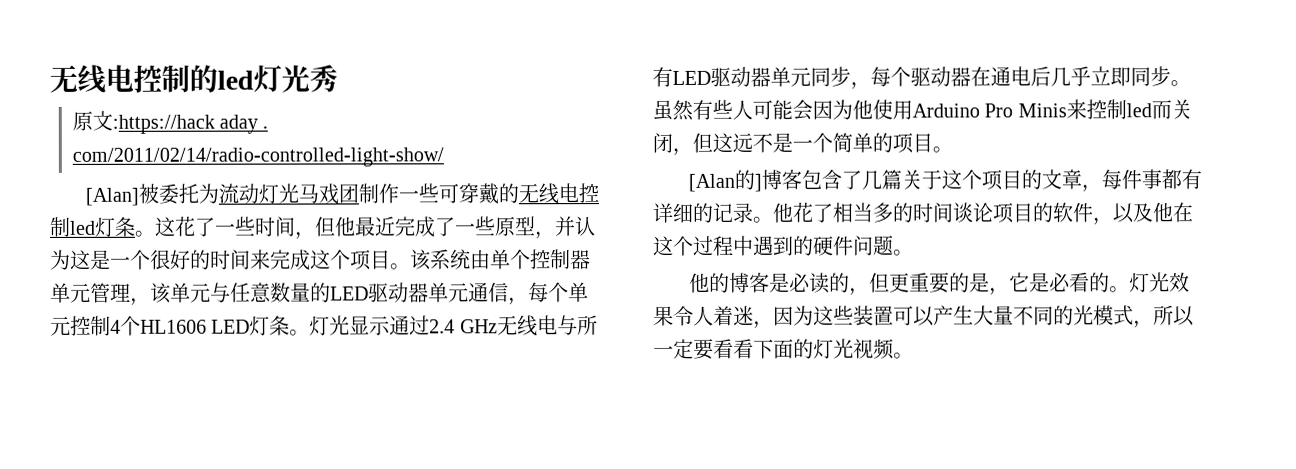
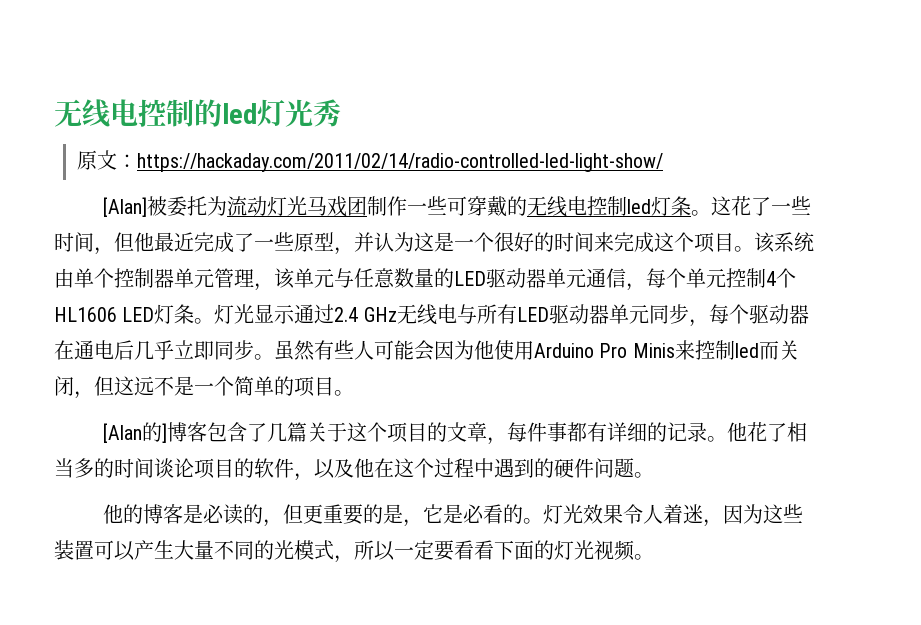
- 原文:https://hack aday . com/2011/02/14/radio-controlled-light-show/
+ 原文：https://hackaday.com/2011/02/14/radio-controlled-led-light-show/

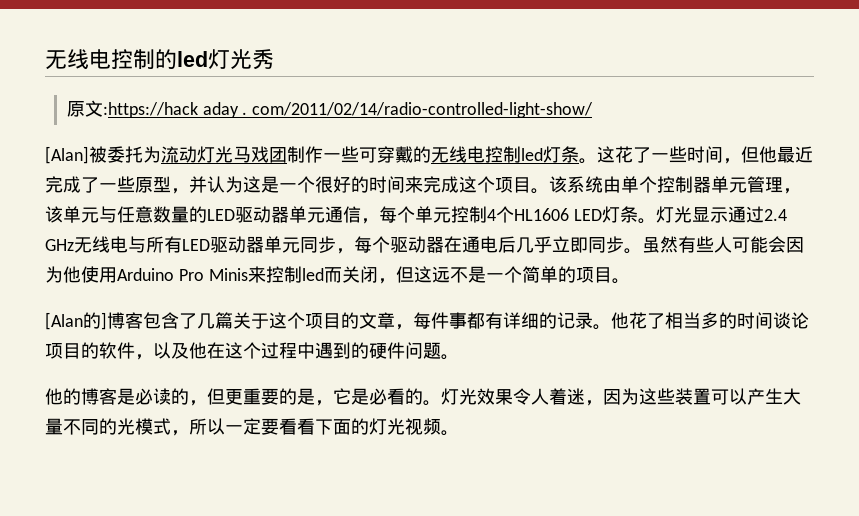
- 原文：https://hackaday.com/2011/02/14/radio-controlled-led-light-show/
+ 原文:https://hack aday . com/2011/02/14/radio-controlled-light-show/

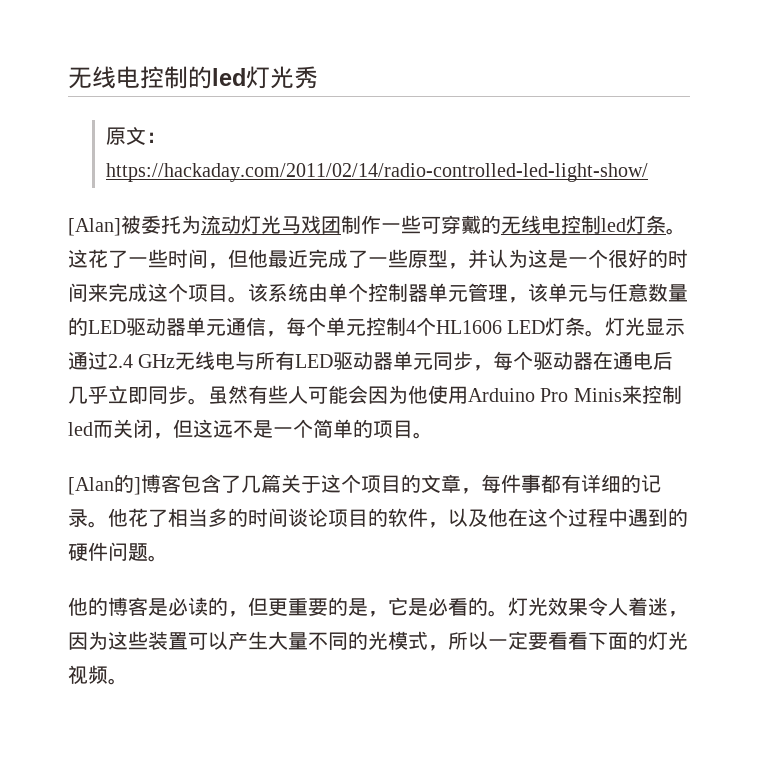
- 原文:https://hack aday . com/2011/02/14/radio-controlled-light-show/
+ 原文：https://hackaday.com/2011/02/14/radio-controlled-led-light-show/

